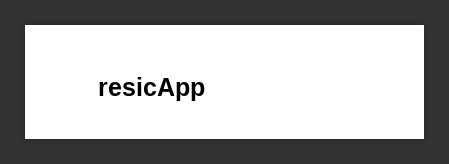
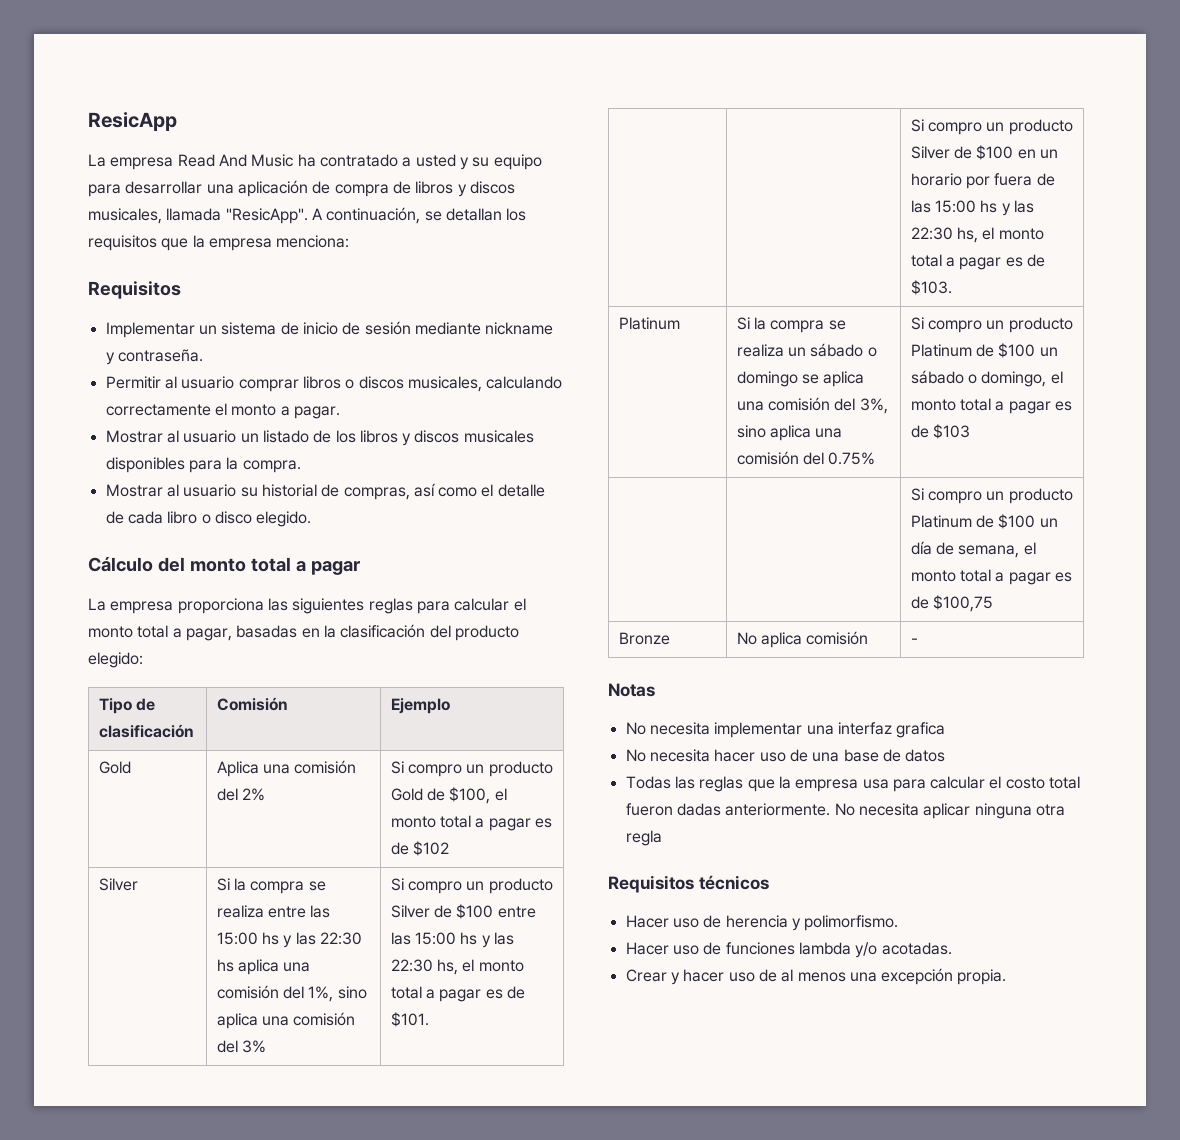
- resicApp
+ ResicApp
+ La empresa Read And Music ha contratado a usted y su equipo para desarrollar una aplicación de compra de libros y discos musicales, llamada "ResicApp". A continuación, se detallan los requisitos que la empresa menciona:
+ Requisitos
+ Implementar un sistema de inicio de sesión mediante nickname y contraseña.
+ Permitir al usuario comprar libros o discos musicales, calculando correctamente el monto a pagar.
+ Mostrar al usuario un listado de los libros y discos musicales disponibles para la compra.
+ Mostrar al usuario su historial de compras, así como el detalle de cada libro o disco elegido.
+ Cálculo del monto total a pagar
+ La empresa proporciona las siguientes reglas para calcular el monto total a pagar, basadas en la clasificación del producto elegido:
+ Tipo de clasificación | Comisión | Ejemplo
+ Gold | Aplica una comisión del 2% | Si compro un producto Gold de $100, el monto total a pagar es de $102
+ Silver | Si la compra se realiza entre las 15:00 hs y las 22:30 hs aplica una comisión del 1%, sino aplica una comisión del 3% | Si compro un producto Silver de $100 entre las 15:00 hs y las 22:30 hs, el monto total a pagar es de $101.
+ | | Si compro un producto Silver de $100 en un horario por fuera de las 15:00 hs y las 22:30 hs, el monto total a pagar es de $103.
+ Platinum | Si la compra se realiza un sábado o domingo se aplica una comisión del 3%, sino aplica una comisión del 0.75% | Si compro un producto Platinum de $100 un sábado o domingo, el monto total a pagar es de $103
+ | | Si compro un producto Platinum de $100 un día de semana, el monto total a pagar es de $100,75
+ Bronze | No aplica comisión | -
+ Notas
+ No necesita implementar una interfaz grafica
+ No necesita hacer uso de una base de datos
+ Todas las reglas que la empresa usa para calcular el costo total fueron dadas anteriormente. No necesita aplicar ninguna otra regla
+ Requisitos técnicos
+ Hacer uso de herencia y polimorfismo.
+ Hacer uso de funciones lambda y/o acotadas.
+ Crear y hacer uso de al menos una excepción propia.

